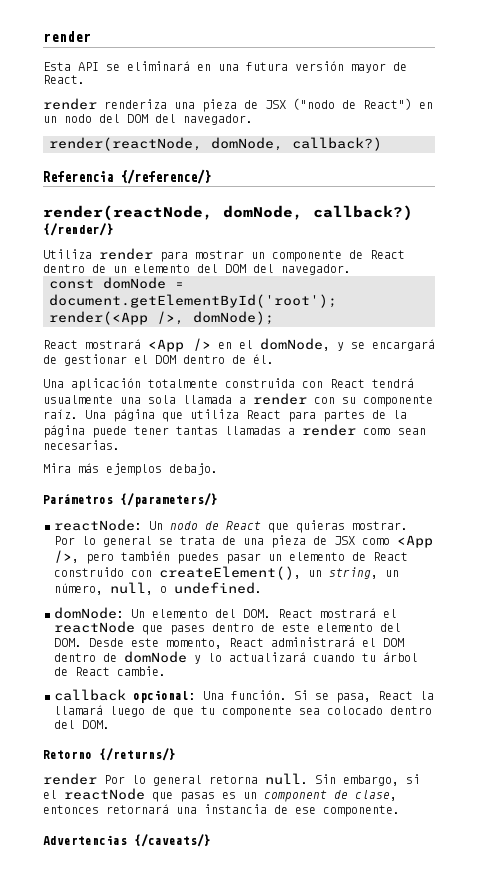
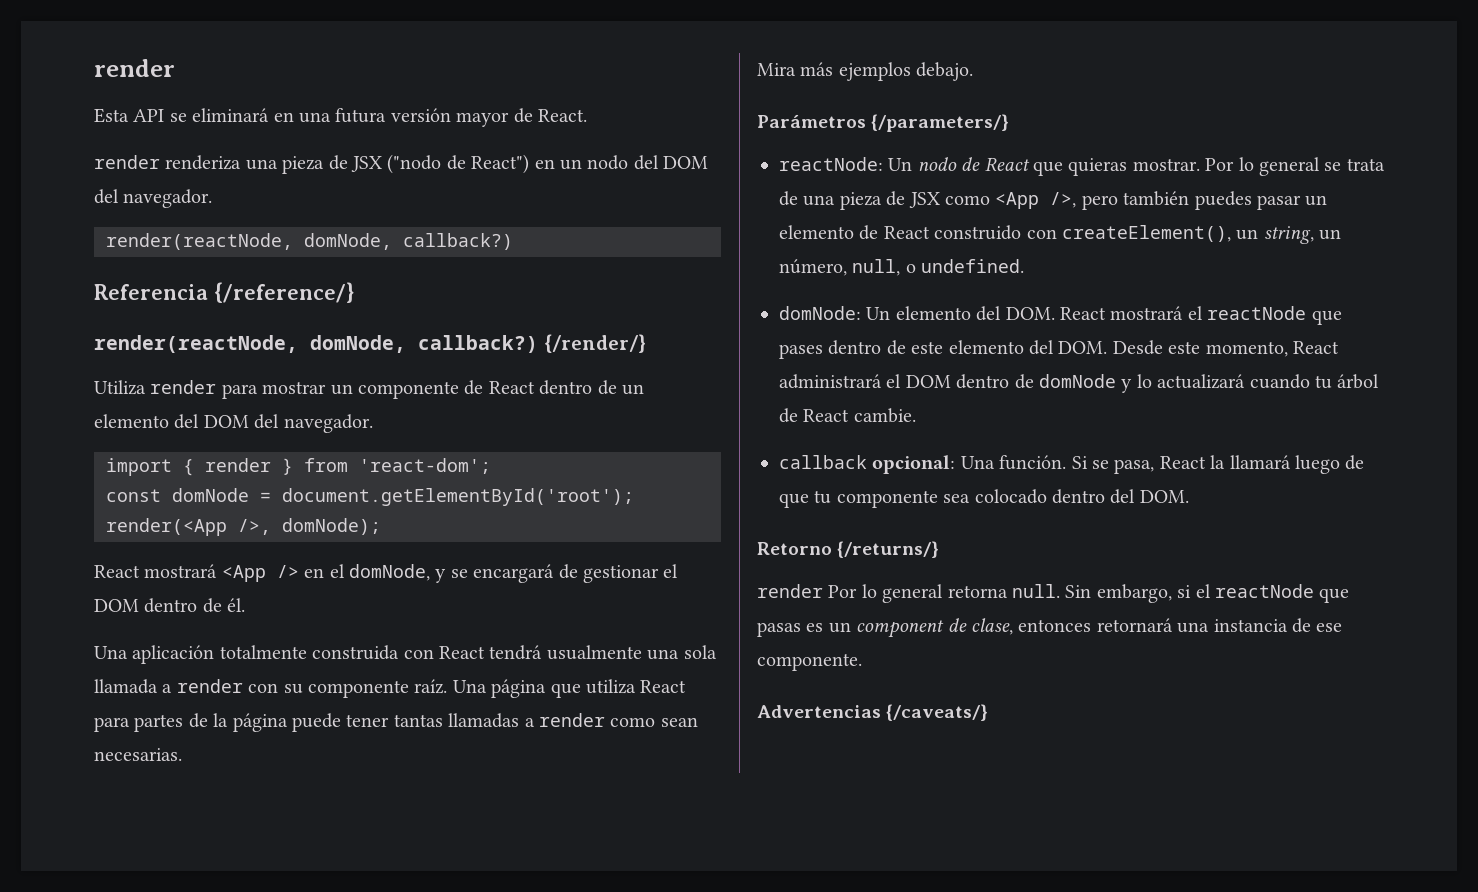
+ import { render } from 'react-dom';

